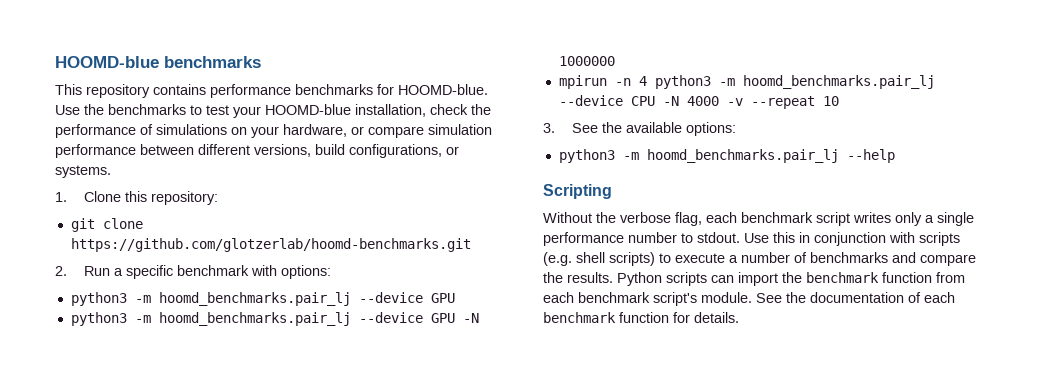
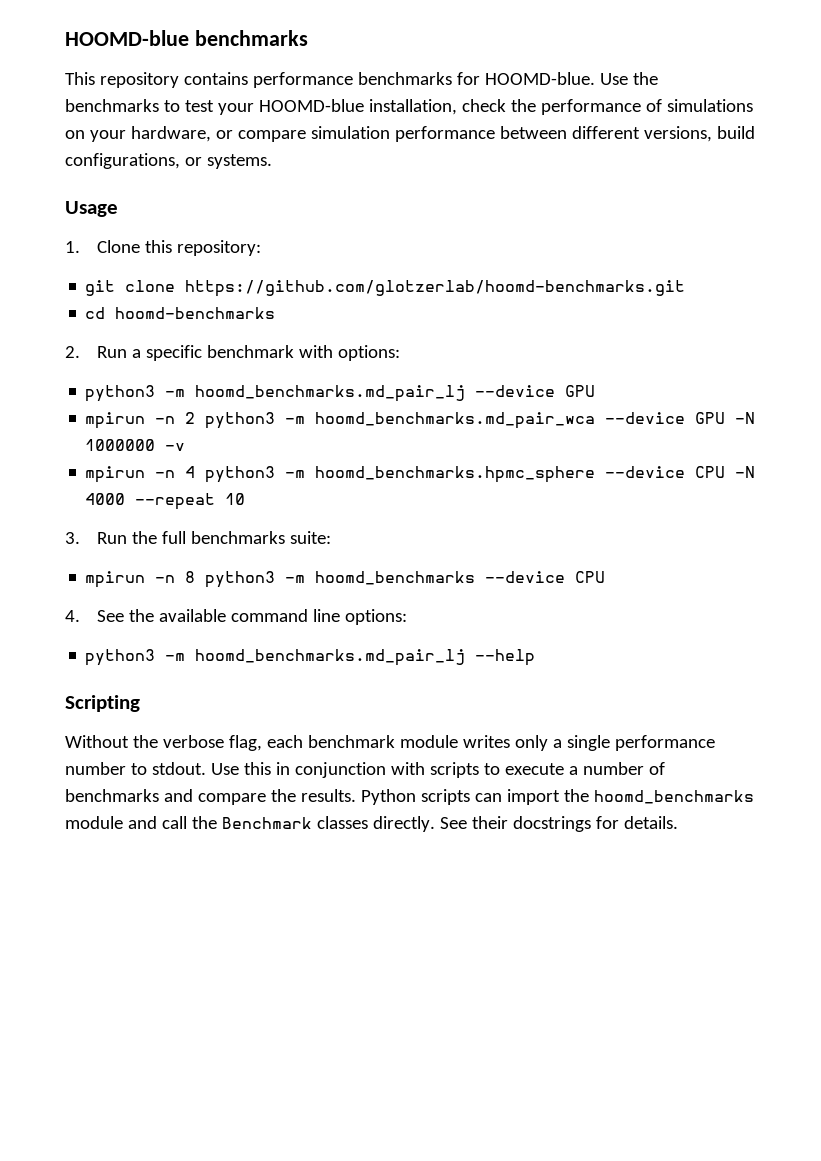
+ Usage
+ cd hoomd-benchmarks
  2. Run a specific benchmark with options:
- python3 -m hoomd_benchmarks.pair_lj --device GPU
+ python3 -m hoomd_benchmarks.md_pair_lj --device GPU
- python3 -m hoomd_benchmarks.pair_lj --device GPU -N 1000000
+ mpirun -n 2 python3 -m hoomd_benchmarks.md_pair_wca --device GPU -N 1000000 -v
- mpirun -n 4 python3 -m hoomd_benchmarks.pair_lj --device CPU -N 4000 -v --repeat 10
+ mpirun -n 4 python3 -m hoomd_benchmarks.hpmc_sphere --device CPU -N 4000 --repeat 10
- 3. See the available options:
- python3 -m hoomd_benchmarks.pair_lj --help
+ 3. Run the full benchmarks suite:
+ mpirun -n 8 python3 -m hoomd_benchmarks --device CPU
+ 4. See the available command line options:
+ python3 -m hoomd_benchmarks.md_pair_lj --help
- Without the verbose flag, each benchmark script writes only a single performance number to stdout.
+ Without the verbose flag, each benchmark module writes only a single performance number to stdout.
- Use this in conjunction with scripts (e.g. shell scripts) to execute a number of benchmarks and compare the results.
+ Use this in conjunction with scripts to execute a number of benchmarks and compare the results.
- Python scripts can import the benchmark function from each benchmark script's module. See the documentation of each benchmark function for details.
+ Python scripts can import the hoomd_benchmarks module and call the Benchmark classes directly. See their docstrings for details.

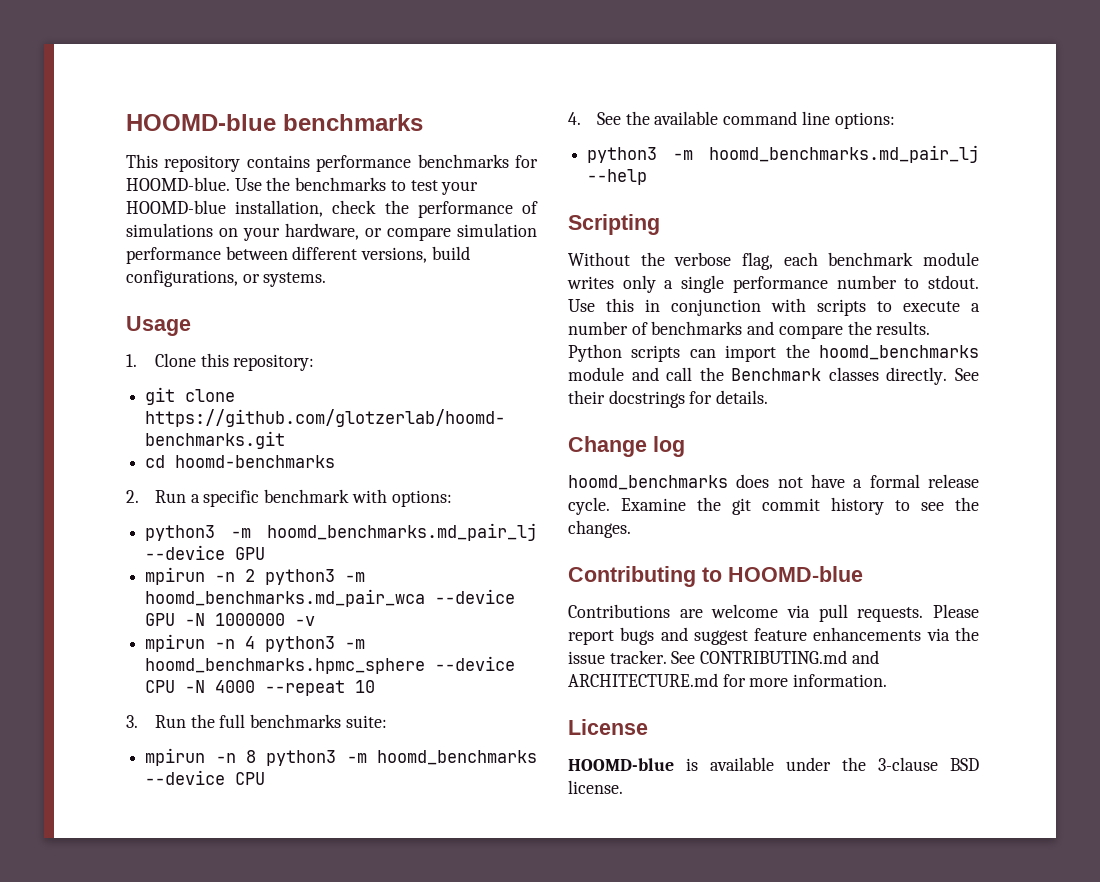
+ Change log
+ hoomd_benchmarks does not have a formal release cycle. Examine the git commit history to see the changes.
+ Contributing to HOOMD-blue
+ Contributions are welcome via pull requests. Please report bugs and suggest feature enhancements via the issue tracker. See CONTRIBUTING.md and ARCHITECTURE.md for more information.
+ License
+ HOOMD-blue is available under the 3-clause BSD license.

